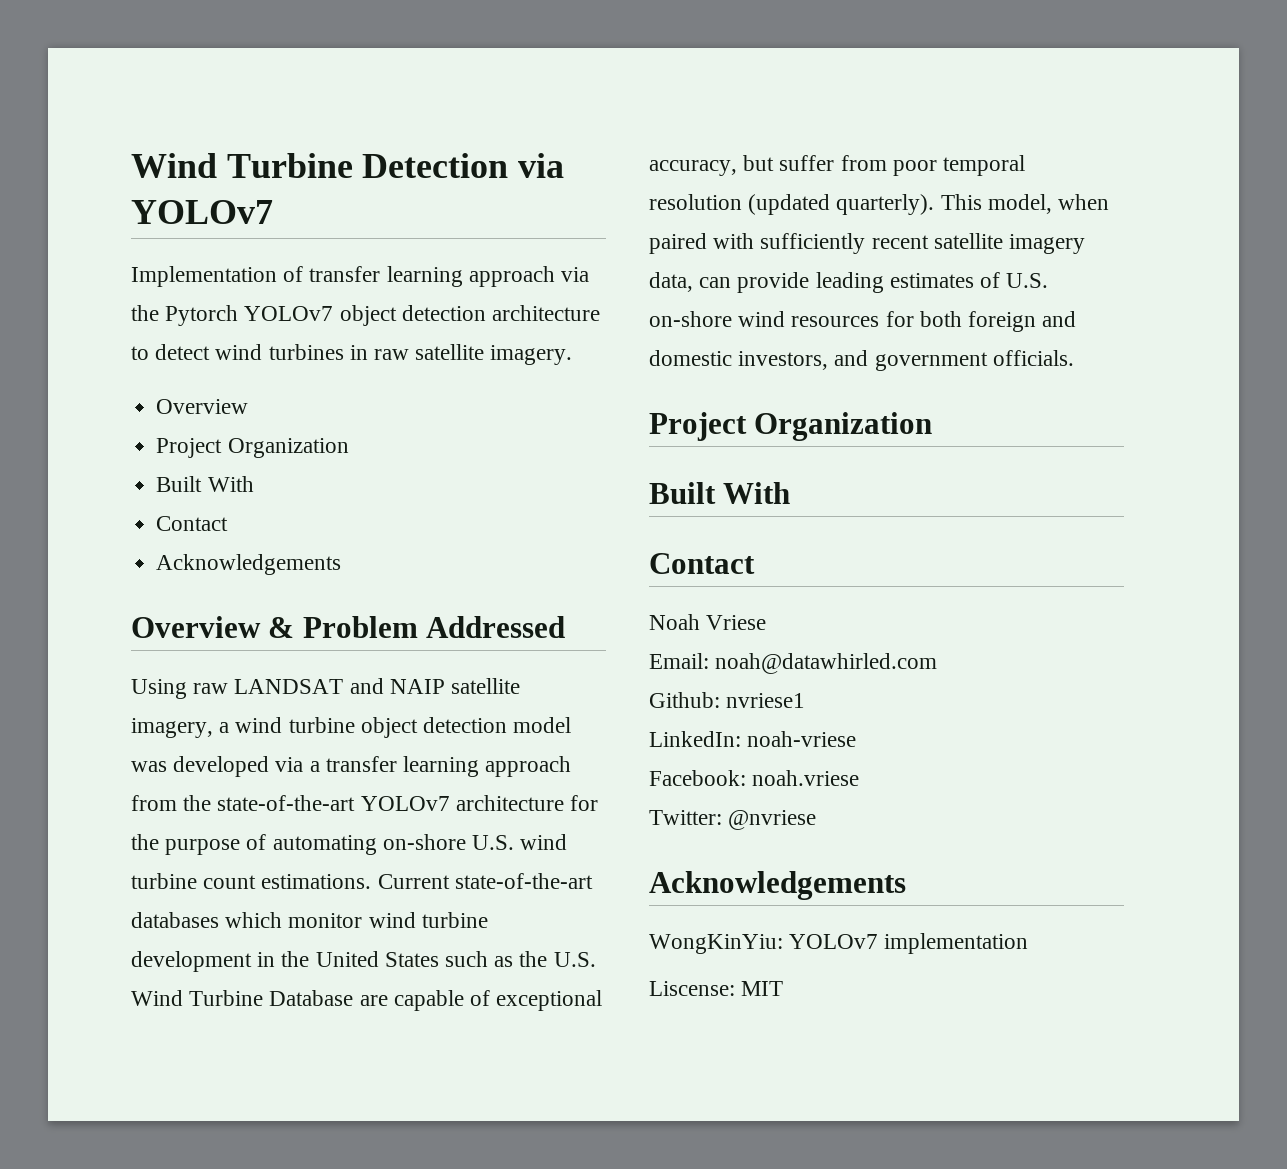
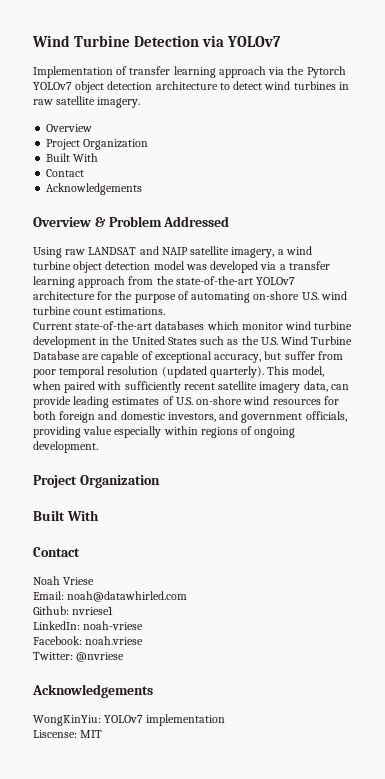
- Using raw LANDSAT and NAIP satellite imagery, a wind turbine object detection model was developed via a transfer learning approach from the state-of-the-art YOLOv7 architecture for the purpose of automating on-shore U.S. wind turbine count estimations. Current state-of-the-art databases which monitor wind turbine development in the United States such as the U.S. Wind Turbine Database are capable of exceptional accuracy, but suffer from poor temporal resolution (updated quarterly).
+ Using raw LANDSAT and NAIP satellite imagery, a wind turbine object detection model was developed via a transfer learning approach from the state-of-the-art YOLOv7 architecture for the purpose of automating on-shore U.S. wind turbine count estimations.
+ Current state-of-the-art databases which monitor wind turbine development in the United States such as the U.S. Wind Turbine Database are capable of exceptional accuracy, but suffer from poor temporal resolution (updated quarterly).
- This model, when paired with sufficiently recent satellite imagery data, can provide leading estimates of U.S. on-shore wind resources for both foreign and domestic investors, and government officials.
+ This model, when paired with sufficiently recent satellite imagery data, can provide leading estimates of U.S. on-shore wind resources for both foreign and domestic investors, and government officials, providing value especially within regions of ongoing development.

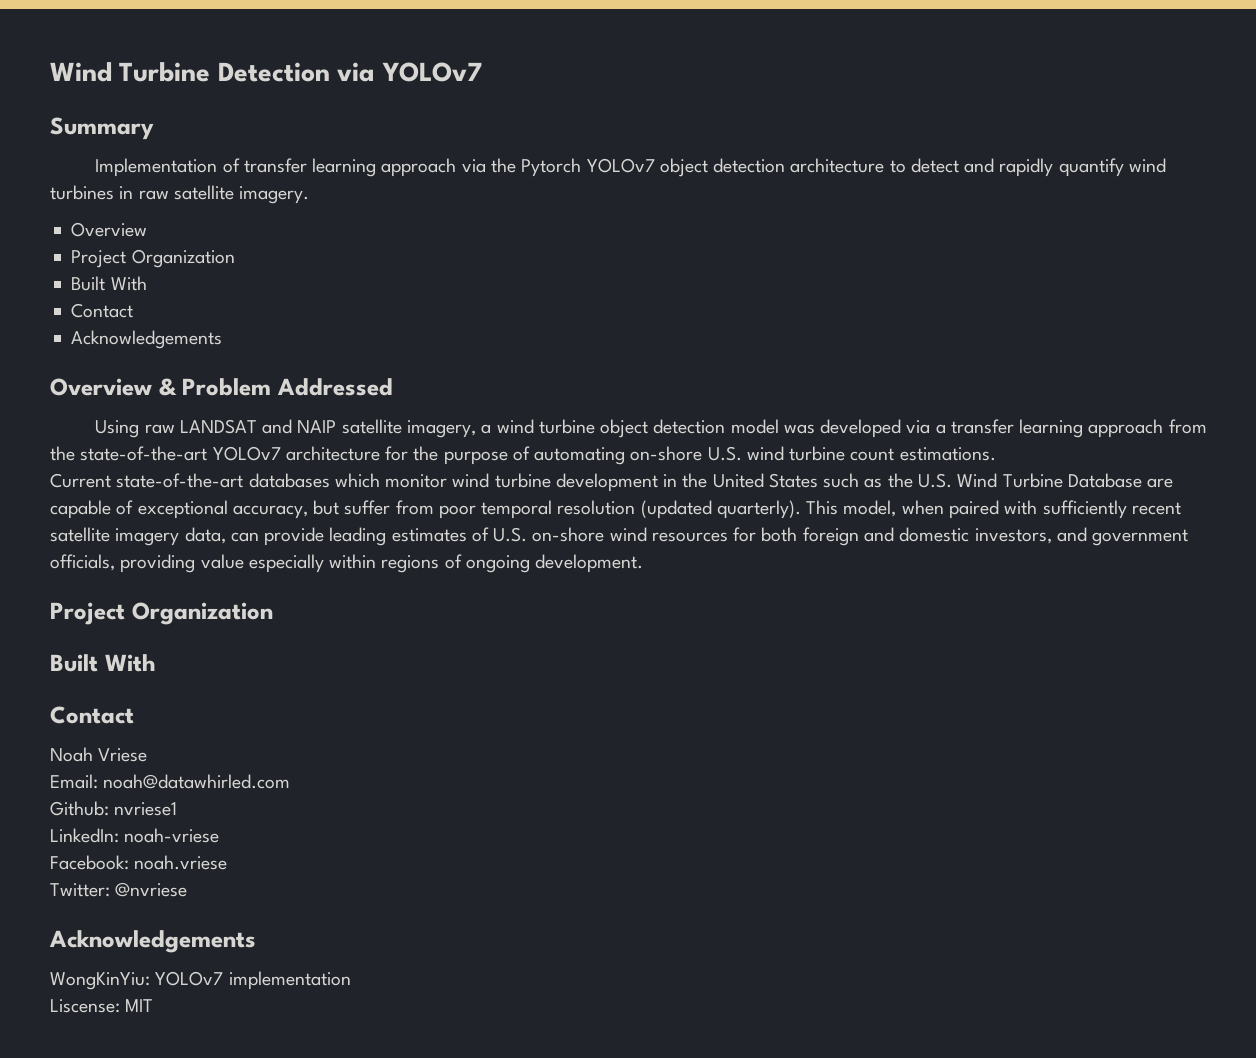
+ Summary
- Implementation of transfer learning approach via the Pytorch YOLOv7 object detection architecture to detect wind turbines in raw satellite imagery.
+ Implementation of transfer learning approach via the Pytorch YOLOv7 object detection architecture to detect and rapidly quantify wind turbines in raw satellite imagery.

